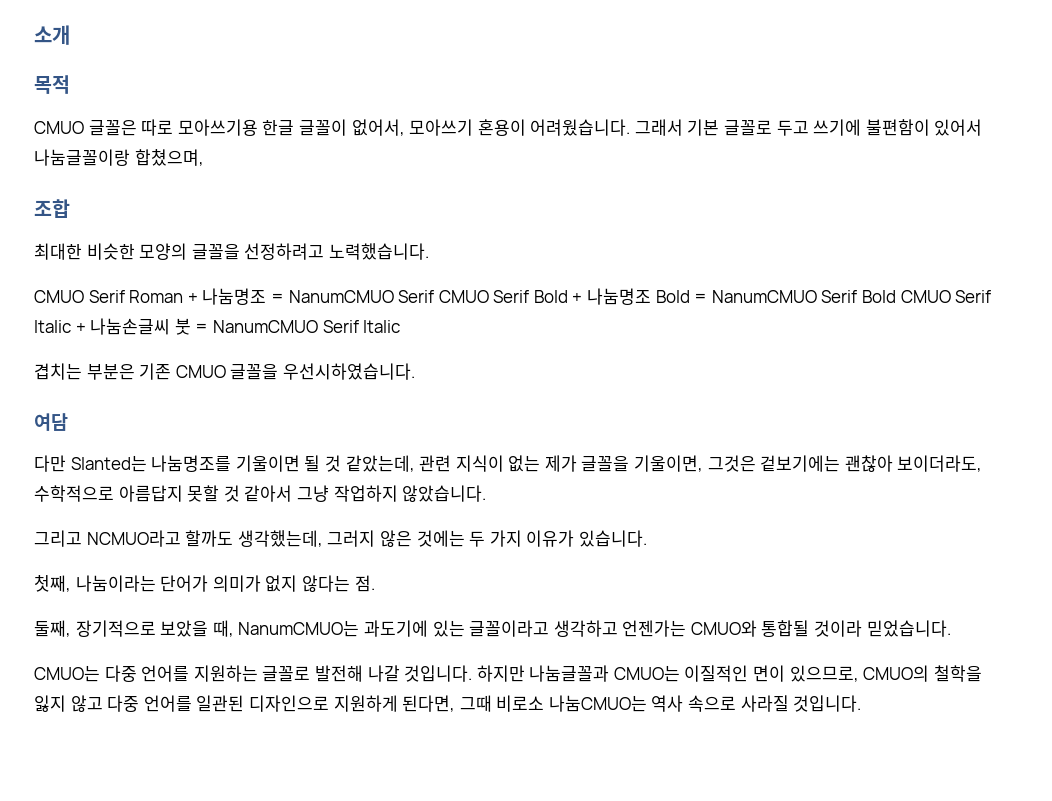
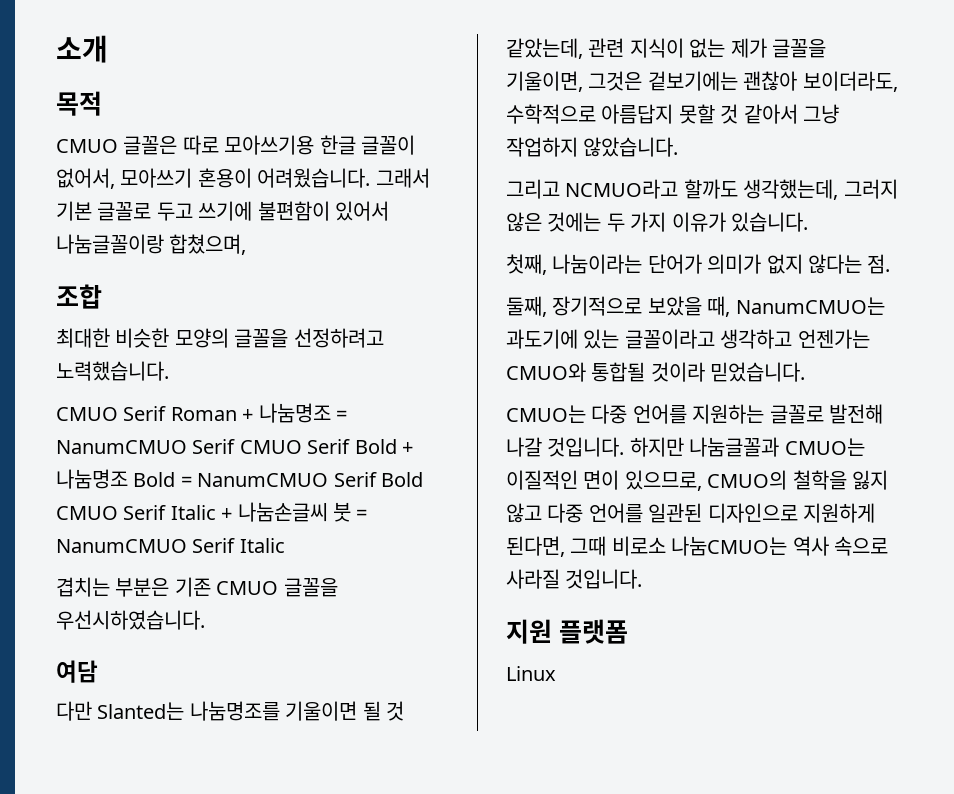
+ 지원 플랫폼
+ Linux

